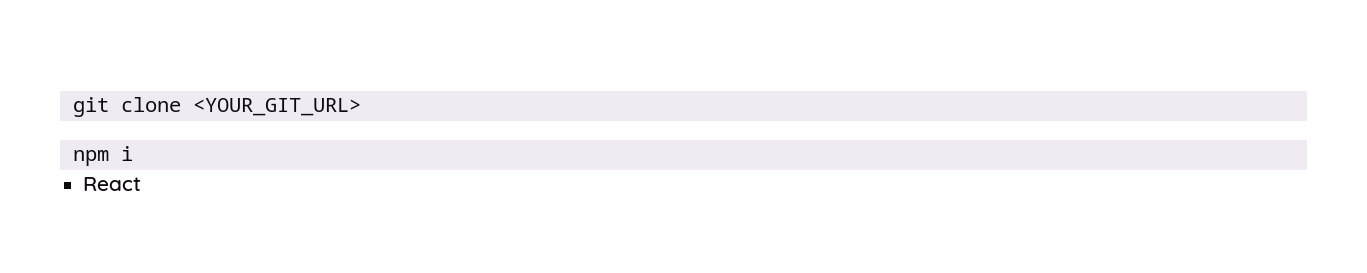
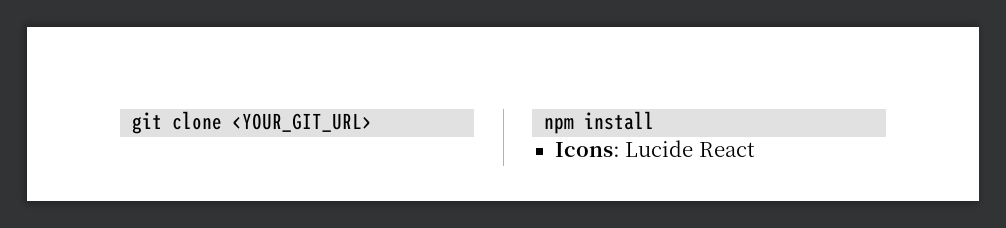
- npm i
- React
+ npm install
+ Icons: Lucide React

